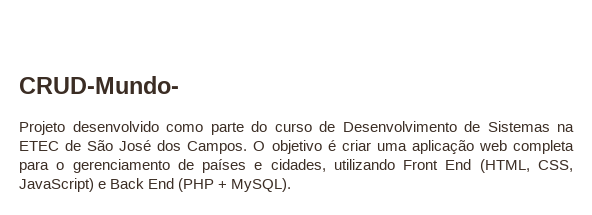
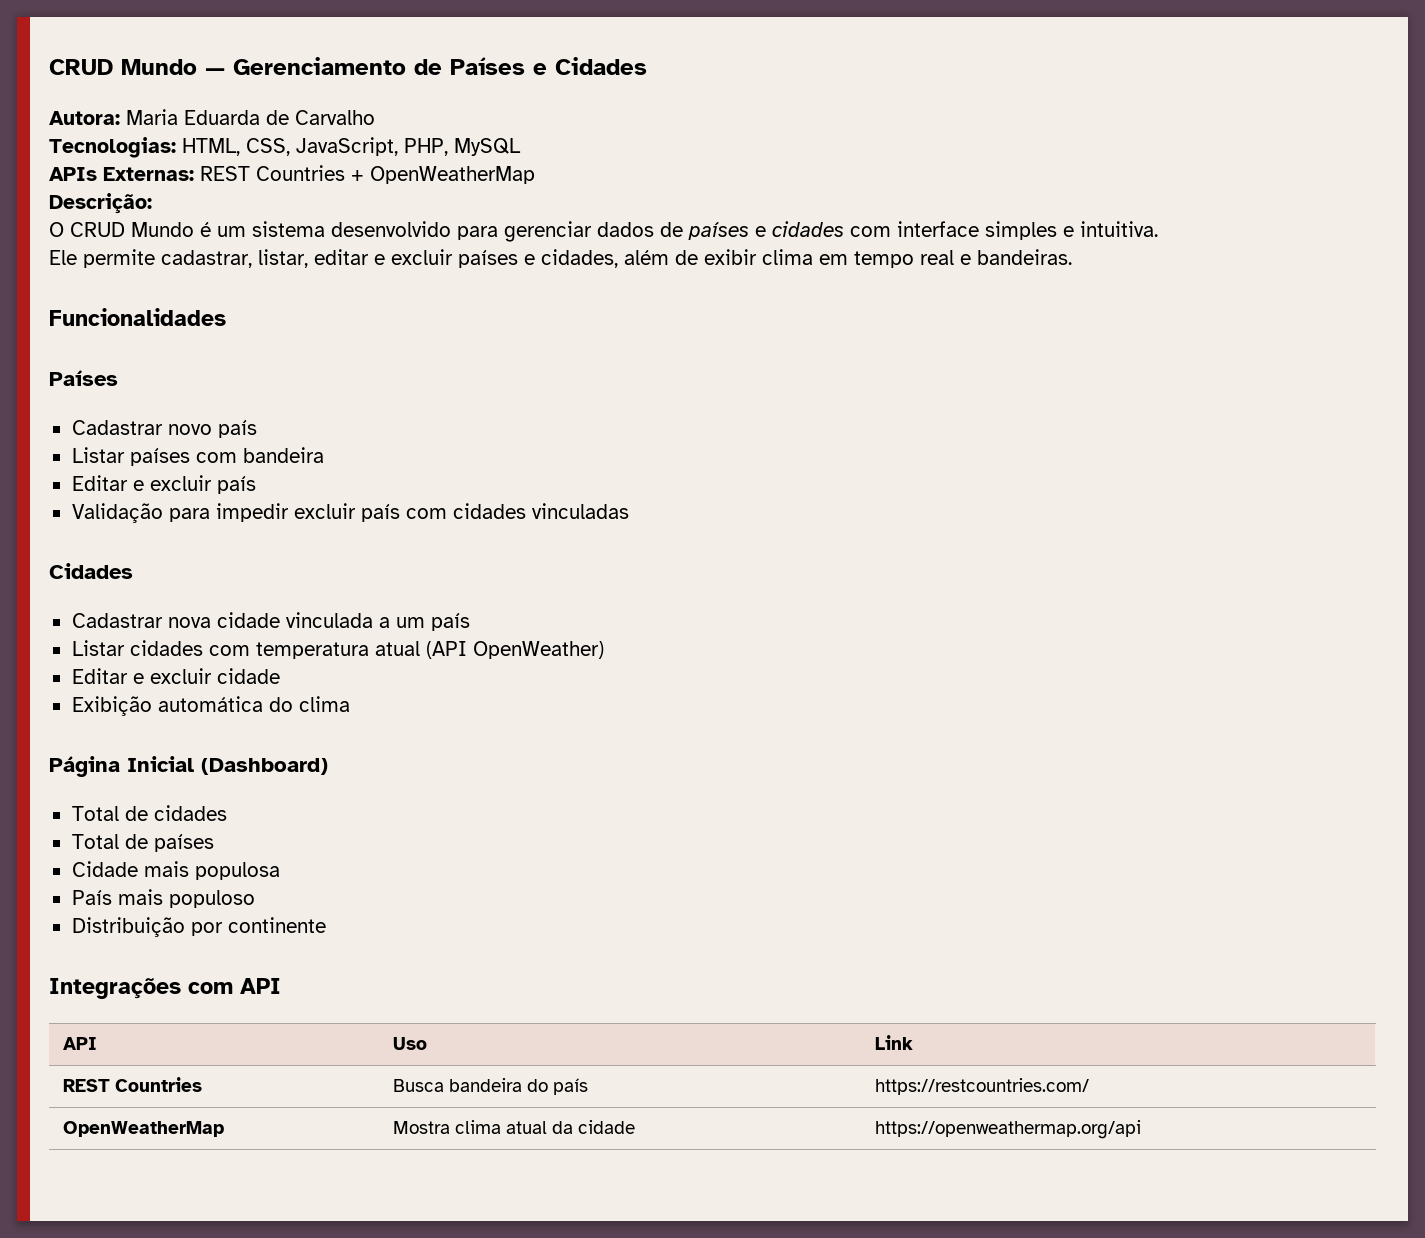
- CRUD-Mundo-
- Projeto desenvolvido como parte do curso de Desenvolvimento de Sistemas na ETEC de São José dos Campos. O objetivo é criar uma aplicação web completa para o gerenciamento de países e cidades, utilizando Front End (HTML, CSS, JavaScript) e Back End (PHP + MySQL).
+ CRUD Mundo — Gerenciamento de Países e Cidades
+ Autora: Maria Eduarda de Carvalho
+ Tecnologias: HTML, CSS, JavaScript, PHP, MySQL
+ APIs Externas: REST Countries + OpenWeatherMap
+ Descrição:
+ O CRUD Mundo é um sistema desenvolvido para gerenciar dados de países e cidades com interface simples e intuitiva.
+ Ele permite cadastrar, listar, editar e excluir países e cidades, além de exibir clima em tempo real e bandeiras.
+ Funcionalidades
+ Países
+ Cadastrar novo país
+ Listar países com bandeira
+ Editar e excluir país
+ Validação para impedir excluir país com cidades vinculadas
+ Cidades
+ Cadastrar nova cidade vinculada a um país
+ Listar cidades com temperatura atual (API OpenWeather)
+ Editar e excluir cidade
+ Exibição automática do clima
+ Página Inicial (Dashboard)
+ Total de cidades
+ Total de países
+ Cidade mais populosa
+ País mais populoso
+ Distribuição por continente
+ Integrações com API
+ API | Uso | Link
+ REST Countries | Busca bandeira do país | https://restcountries.com/
+ OpenWeatherMap | Mostra clima atual da cidade | https://openweathermap.org/api

